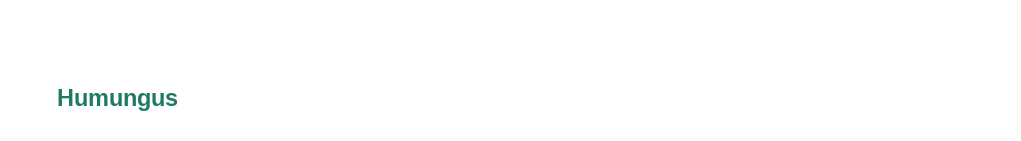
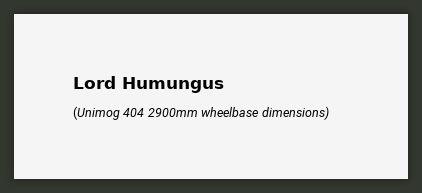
- Humungus
+ Lord Humungus
+ (Unimog 404 2900mm wheelbase dimensions)

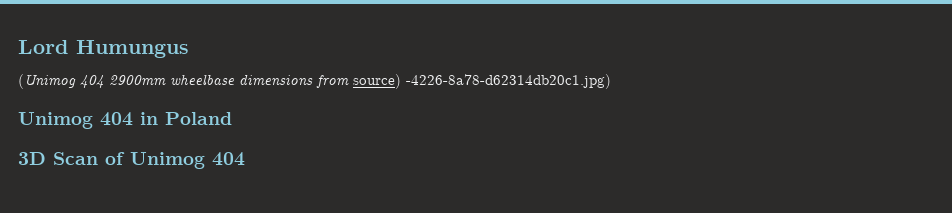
- (Unimog 404 2900mm wheelbase dimensions)
+ (Unimog 404 2900mm wheelbase dimensions from source) -4226-8a78-d62314db20c1.jpg)
+ Unimog 404 in Poland
+ 3D Scan of Unimog 404

